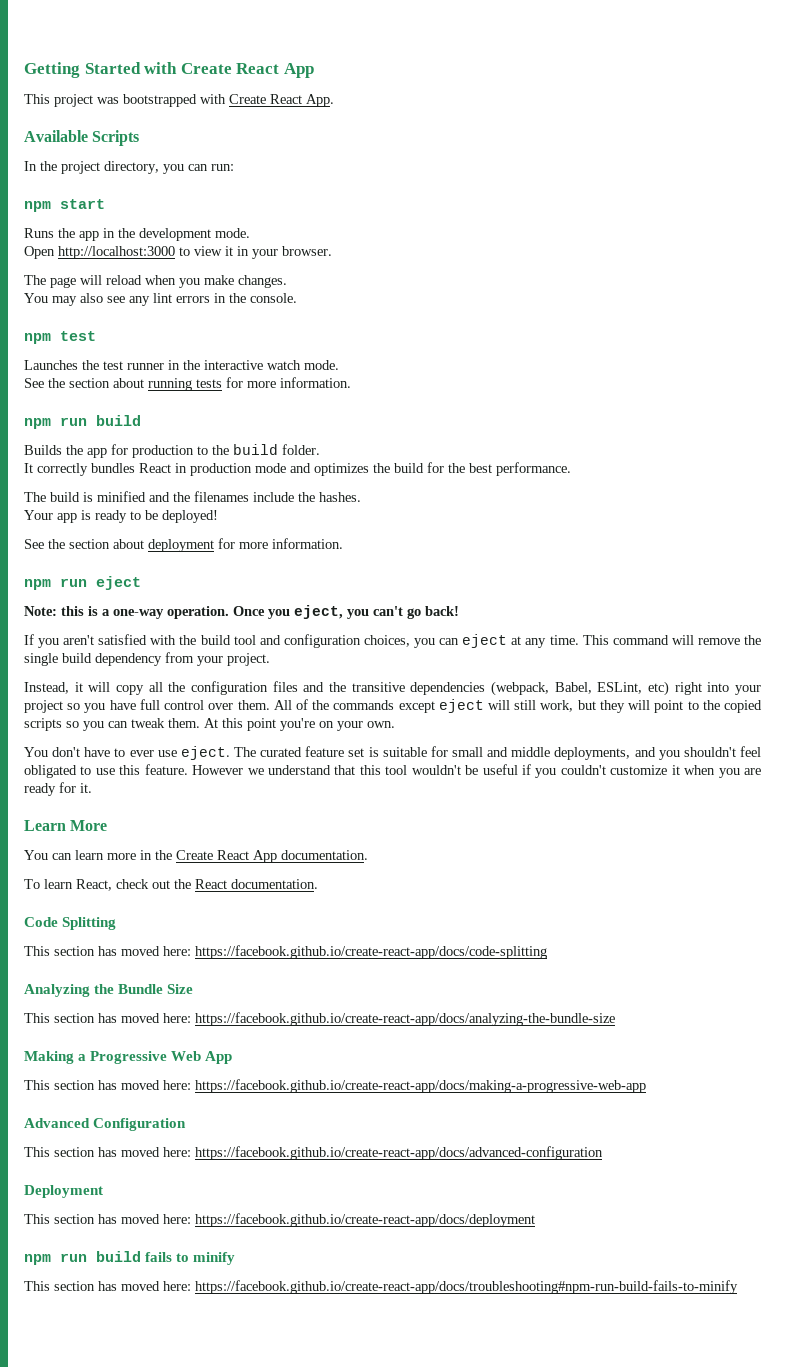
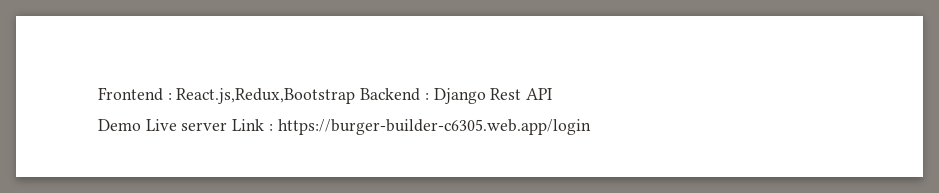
- Getting Started with Create React App
- This project was bootstrapped with Create React App.
- Available Scripts
- In the project directory, you can run:
- npm start
- Runs the app in the development mode.
- Open http://localhost:3000 to view it in your browser.
- The page will reload when you make changes.
- You may also see any lint errors in the console.
- npm test
- Launches the test runner in the interactive watch mode.
- See the section about running tests for more information.
- npm run build
- Builds the app for production to the build folder.
- It correctly bundles React in production mode and optimizes the build for the best performance.
- The build is minified and the filenames include the hashes.
- Your app is ready to be deployed!
- See the section about deployment for more information.
- npm run eject
- Note: this is a one-way operation. Once you eject, you can't go back!
- If you aren't satisfied with the build tool and configuration choices, you can eject at any time. This command will remove the single build dependency from your project.
- Instead, it will copy all the configuration files and the transitive dependencies (webpack, Babel, ESLint, etc) right into your project so you have full control over them. All of the commands except eject will still work, but they will point to the copied scripts so you can tweak them. At this point you're on your own.
- You don't have to ever use eject. The curated feature set is suitable for small and middle deployments, and you shouldn't feel obligated to use this feature. However we understand that this tool wouldn't be useful if you couldn't customize it when you are ready for it.
- Learn More
- You can learn more in the Create React App documentation.
- To learn React, check out the React documentation.
- Code Splitting
- This section has moved here: https://facebook.github.io/create-react-app/docs/code-splitting
- Analyzing the Bundle Size
- This section has moved here: https://facebook.github.io/create-react-app/docs/analyzing-the-bundle-size
- Making a Progressive Web App
- This section has moved here: https://facebook.github.io/create-react-app/docs/making-a-progressive-web-app
- Advanced Configuration
- This section has moved here: https://facebook.github.io/create-react-app/docs/advanced-configuration
- Deployment
- This section has moved here: https://facebook.github.io/create-react-app/docs/deployment
- npm run build fails to minify
- This section has moved here: https://facebook.github.io/create-react-app/docs/troubleshooting#npm-run-build-fails-to-minify
+ Frontend : React.js,Redux,Bootstrap Backend : Django Rest API
+ Demo Live server Link : https://burger-builder-c6305.web.app/login

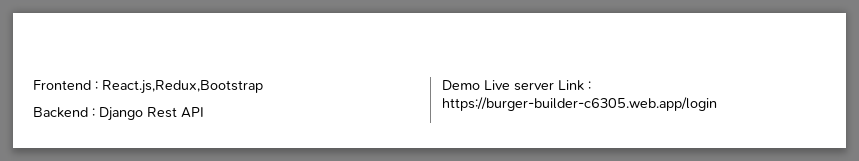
- Frontend : React.js,Redux,Bootstrap Backend : Django Rest API
+ Frontend : React.js,Redux,Bootstrap
+ Backend : Django Rest API

